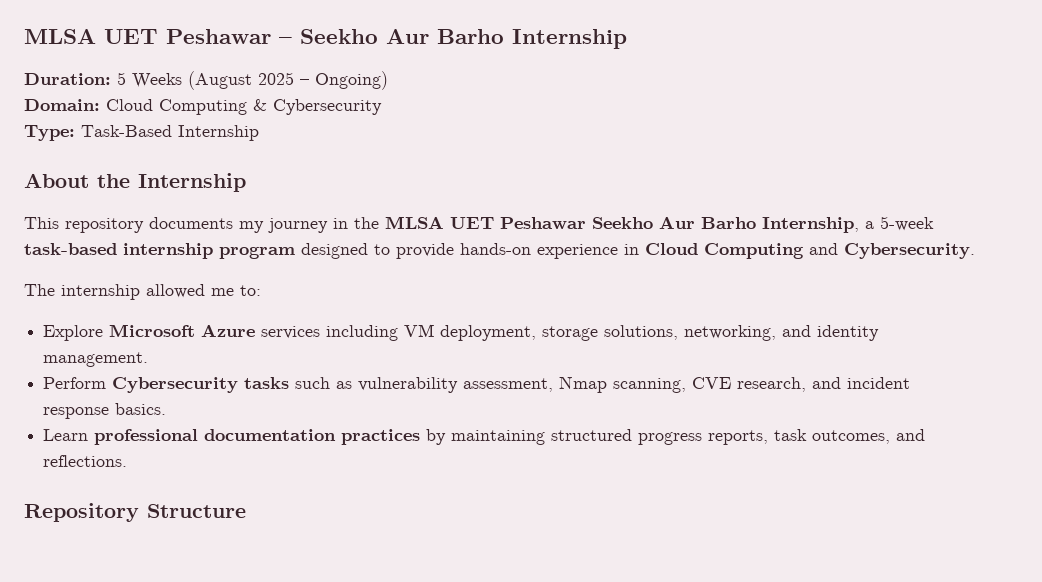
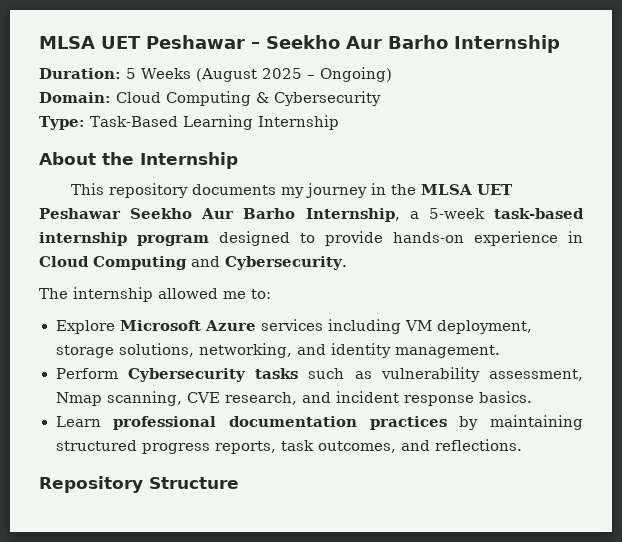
- Type: Task-Based Internship
+ Type: Task-Based Learning Internship

